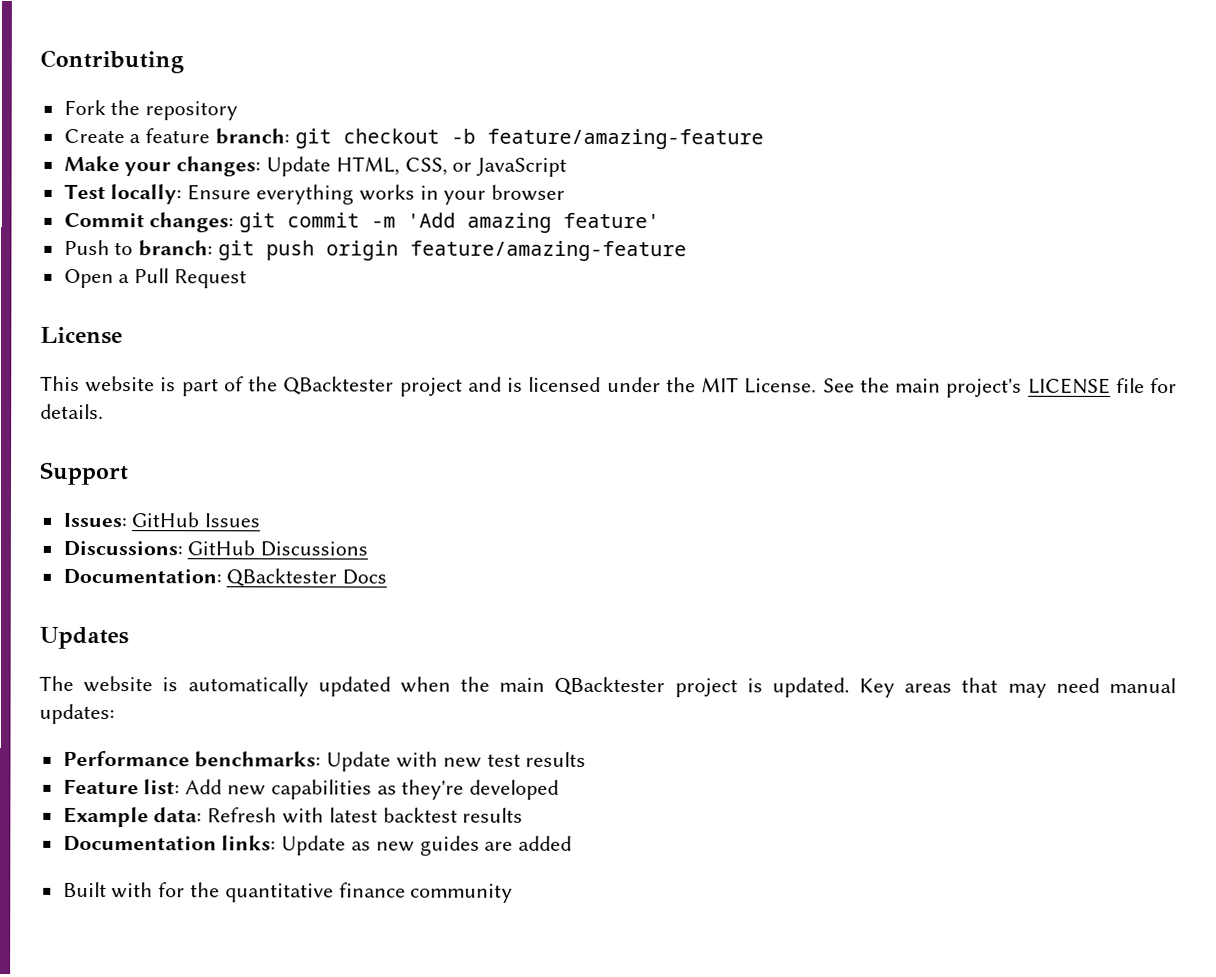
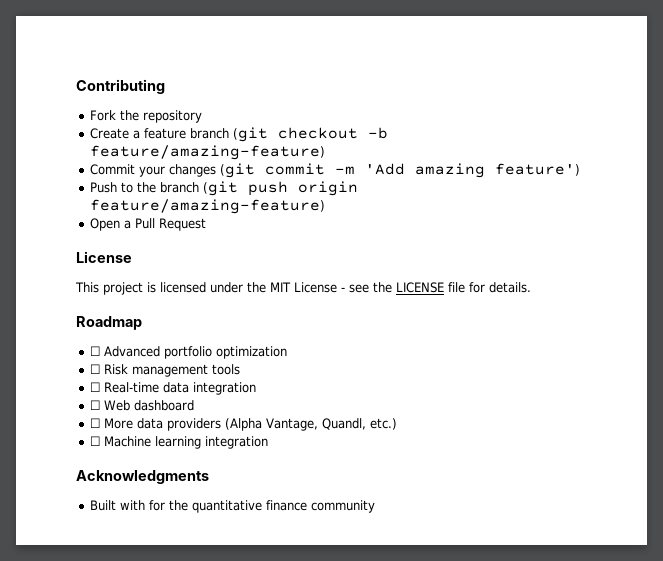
- Create a feature branch: git checkout -b feature/amazing-feature
- Make your changes: Update HTML, CSS, or JavaScript
- Test locally: Ensure everything works in your browser
- Commit changes: git commit -m 'Add amazing feature'
+ Create a feature branch (git checkout -b feature/amazing-feature)
+ Commit your changes (git commit -m 'Add amazing feature')
- Push to branch: git push origin feature/amazing-feature
+ Push to the branch (git push origin feature/amazing-feature)
- This website is part of the QBacktester project and is licensed under the MIT License. See the main project's LICENSE file for details.
+ This project is licensed under the MIT License - see the LICENSE file for details.
- Support
- Issues: GitHub Issues
- Discussions: GitHub Discussions
- Documentation: QBacktester Docs
- Updates
- The website is automatically updated when the main QBacktester project is updated. Key areas that may need manual updates:
- Performance benchmarks: Update with new test results
- Feature list: Add new capabilities as they're developed
- Example data: Refresh with latest backtest results
- Documentation links: Update as new guides are added
+ Roadmap
+ ☐ Advanced portfolio optimization
+ ☐ Risk management tools
+ ☐ Real-time data integration
+ ☐ Web dashboard
+ ☐ More data providers (Alpha Vantage, Quandl, etc.)
+ ☐ Machine learning integration
+ Acknowledgments

